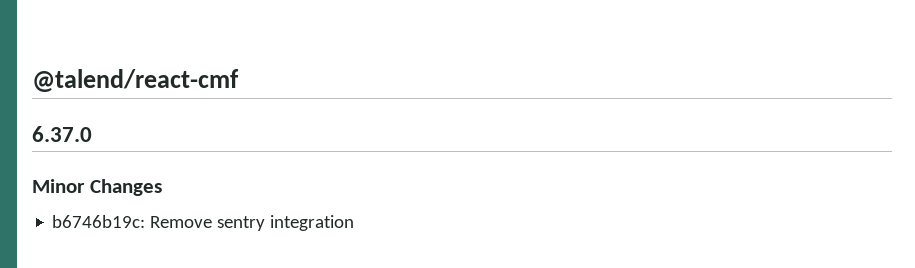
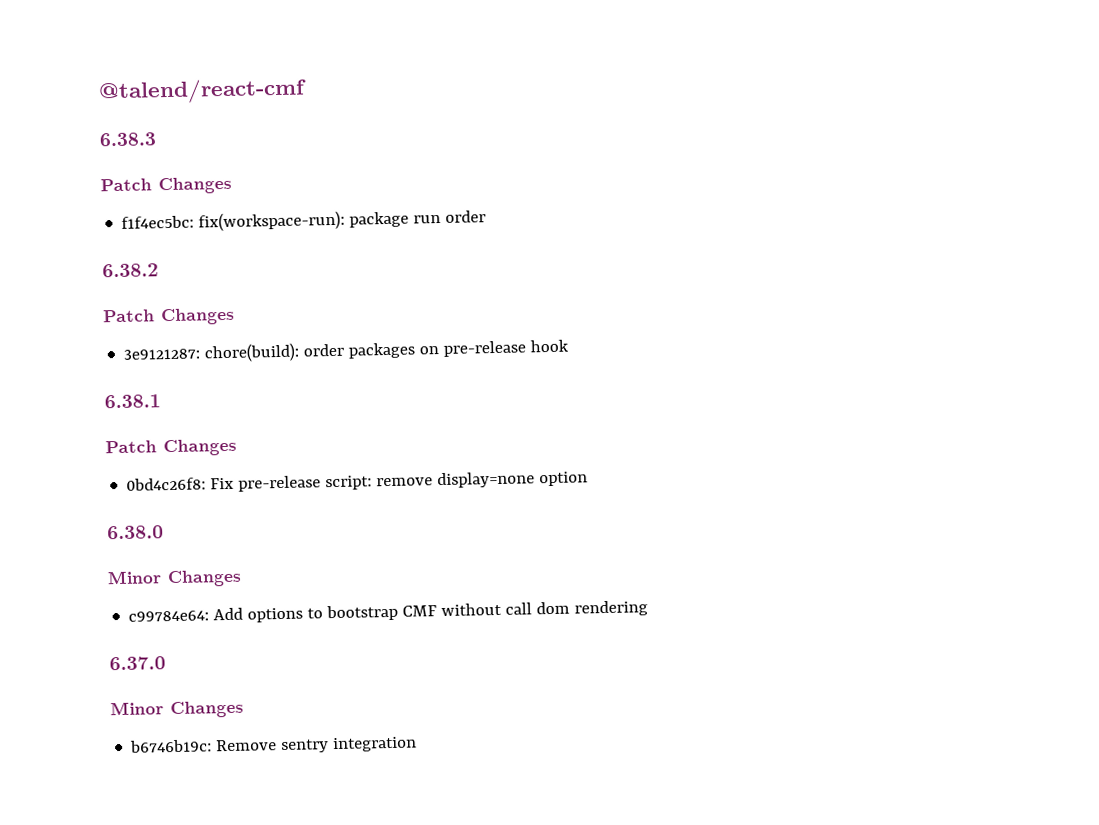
+ 6.38.3
+ Patch Changes
+ f1f4ec5bc: fix(workspace-run): package run order
+ 6.38.2
+ Patch Changes
+ 3e9121287: chore(build): order packages on pre-release hook
+ 6.38.1
+ Patch Changes
+ 0bd4c26f8: Fix pre-release script: remove display=none option
+ 6.38.0
+ Minor Changes
+ c99784e64: Add options to bootstrap CMF without call dom rendering

